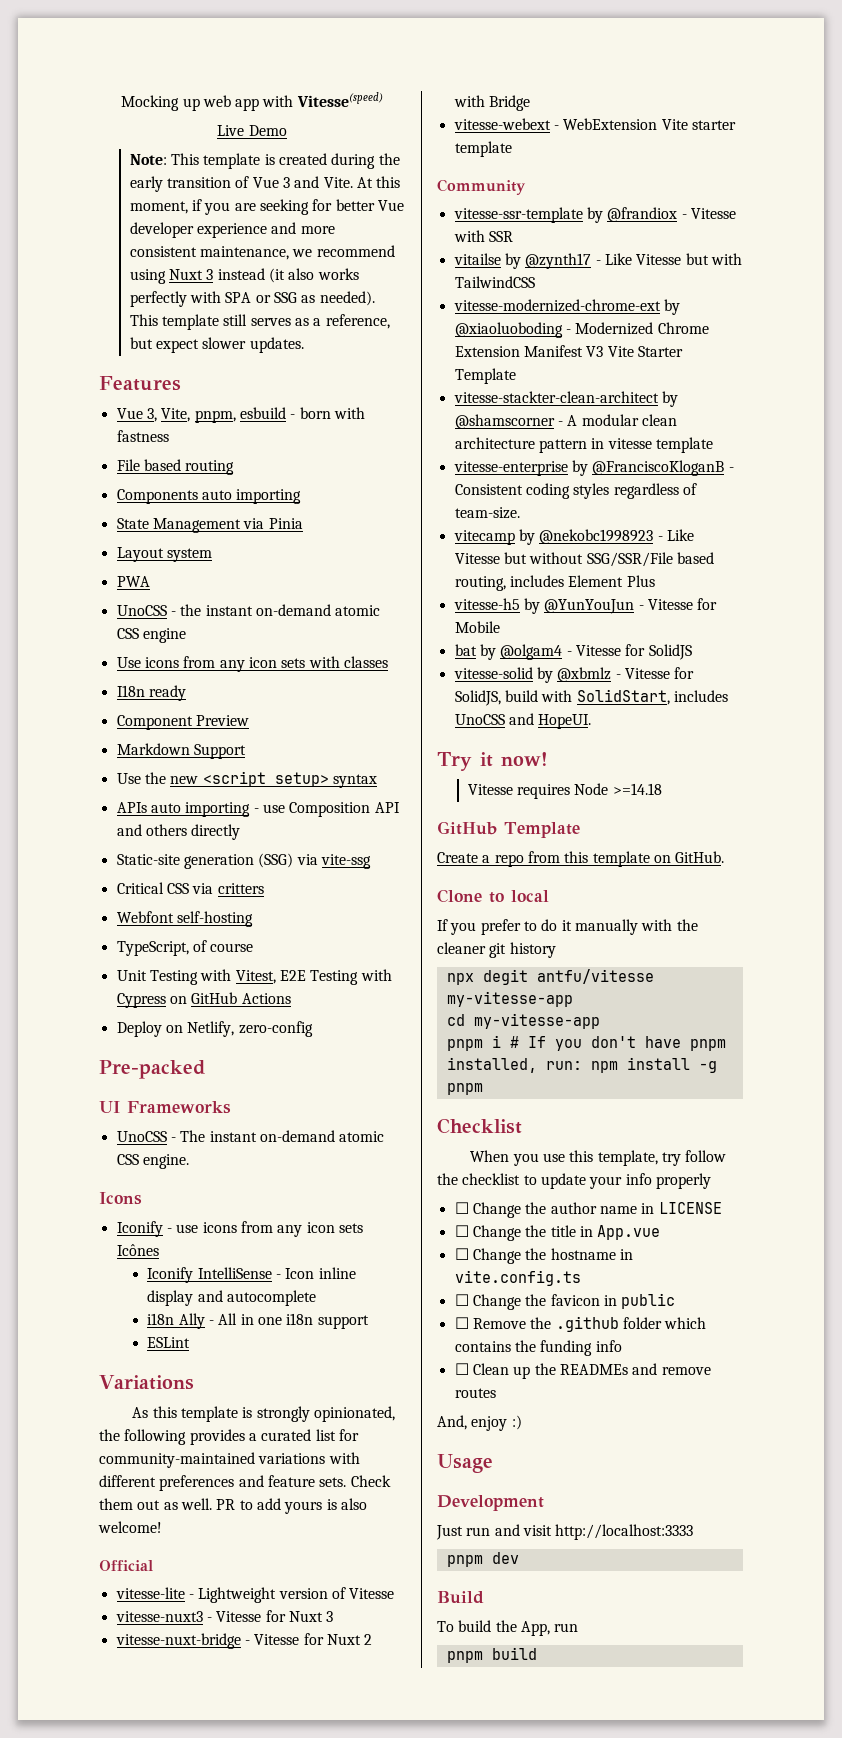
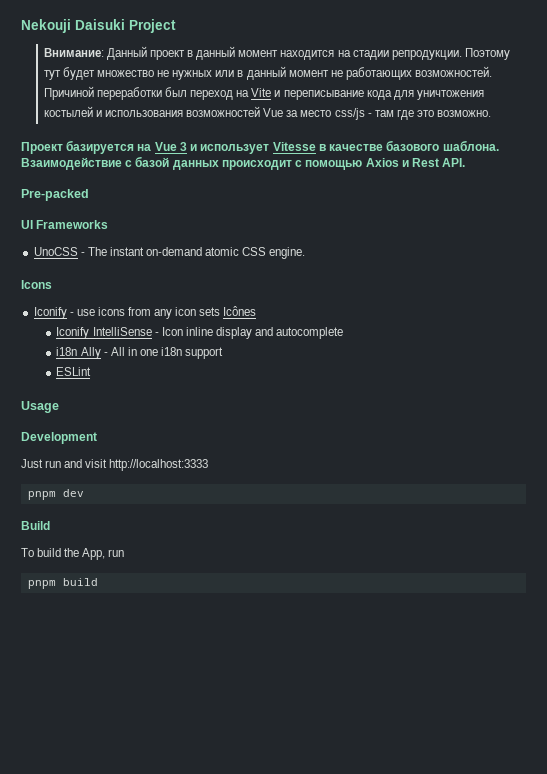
- Mocking up web app with Vitesse(speed)
- Live Demo
- Note: This template is created during the early transition of Vue 3 and Vite. At this moment, if you are seeking for better Vue developer experience and more consistent maintenance, we recommend using Nuxt 3 instead (it also works perfectly with SPA or SSG as needed). This template still serves as a reference, but expect slower updates.
- Features
- Vue 3, Vite, pnpm, esbuild - born with fastness
- File based routing
- Components auto importing
- State Management via Pinia
- Layout system
- PWA
- UnoCSS - the instant on-demand atomic CSS engine
- Use icons from any icon sets with classes
- I18n ready
- Component Preview
- Markdown Support
- Use the new <script setup> syntax
- APIs auto importing - use Composition API and others directly
- Static-site generation (SSG) via vite-ssg
- Critical CSS via critters
- Webfont self-hosting
- TypeScript, of course
- Unit Testing with Vitest, E2E Testing with Cypress on GitHub Actions
- Deploy on Netlify, zero-config
+ Nekouji Daisuki Project
+ Внимание: Данный проект в данный момент находится на стадии репродукции. Поэтому тут будет множество не нужных или в данный момент не работающих возможностей. Причиной переработки был переход на Vite и переписывание кода для уничтожения костылей и использования возможностей Vue за место css/js - там где это возможно.
+ Проект базируется на Vue 3 и использует Vitesse в качестве базового шаблона. Взаимодействие с базой данных происходит с помощью Axios и Rest API.
- Variations
- As this template is strongly opinionated, the following provides a curated list for community-maintained variations with different preferences and feature sets. Check them out as well. PR to add yours is also welcome!
- Official
- vitesse-lite - Lightweight version of Vitesse
- vitesse-nuxt3 - Vitesse for Nuxt 3
- vitesse-nuxt-bridge - Vitesse for Nuxt 2 with Bridge
- vitesse-webext - WebExtension Vite starter template
- Community
- vitesse-ssr-template by @frandiox - Vitesse with SSR
- vitailse by @zynth17 - Like Vitesse but with TailwindCSS
- vitesse-modernized-chrome-ext by @xiaoluoboding - Modernized Chrome Extension Manifest V3 Vite Starter Template
- vitesse-stackter-clean-architect by @shamscorner - A modular clean architecture pattern in vitesse template
- vitesse-enterprise by @FranciscoKloganB - Consistent coding styles regardless of team-size.
- vitecamp by @nekobc1998923 - Like Vitesse but without SSG/SSR/File based routing, includes Element Plus
- vitesse-h5 by @YunYouJun - Vitesse for Mobile
- bat by @olgam4 - Vitesse for SolidJS
- vitesse-solid by @xbmlz - Vitesse for SolidJS, build with SolidStart, includes UnoCSS and HopeUI.
- Try it now!
- Vitesse requires Node >=14.18
- GitHub Template
- Create a repo from this template on GitHub.
- Clone to local
- If you prefer to do it manually with the cleaner git history
- npx degit antfu/vitesse my-vitesse-app
- cd my-vitesse-app
- pnpm i # If you don't have pnpm installed, run: npm install -g pnpm
- Checklist
- When you use this template, try follow the checklist to update your info properly
- ☐ Change the author name in LICENSE
- ☐ Change the title in App.vue
- ☐ Change the hostname in vite.config.ts
- ☐ Change the favicon in public
- ☐ Remove the .github folder which contains the funding info
- ☐ Clean up the READMEs and remove routes
- And, enjoy :)

